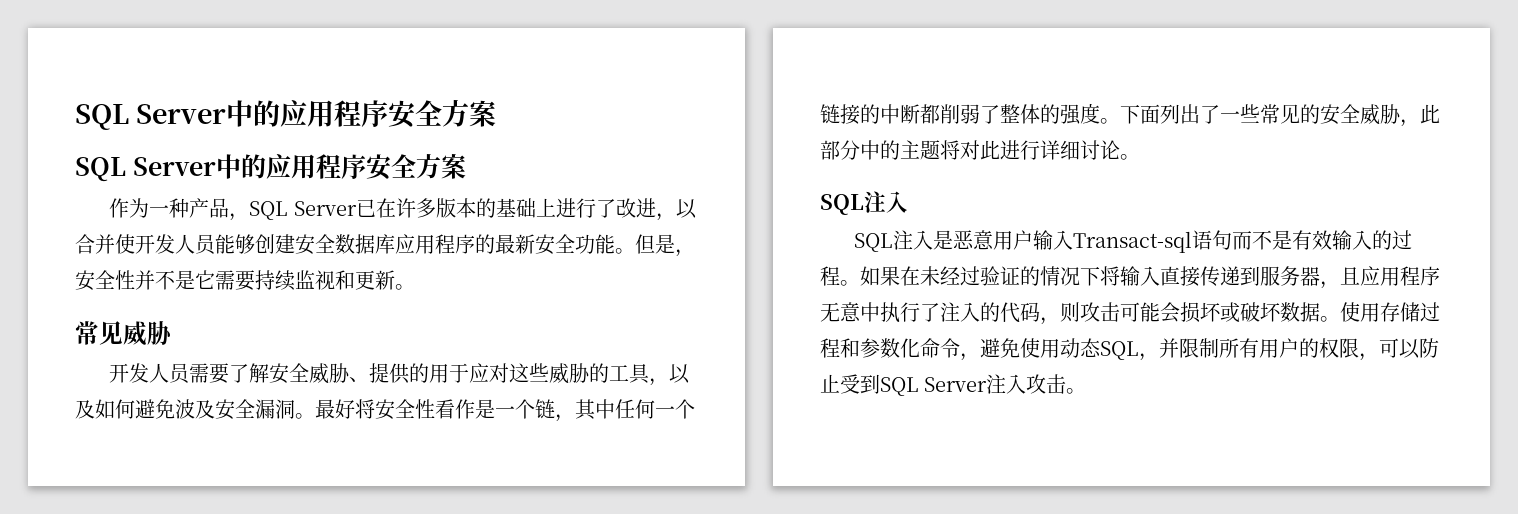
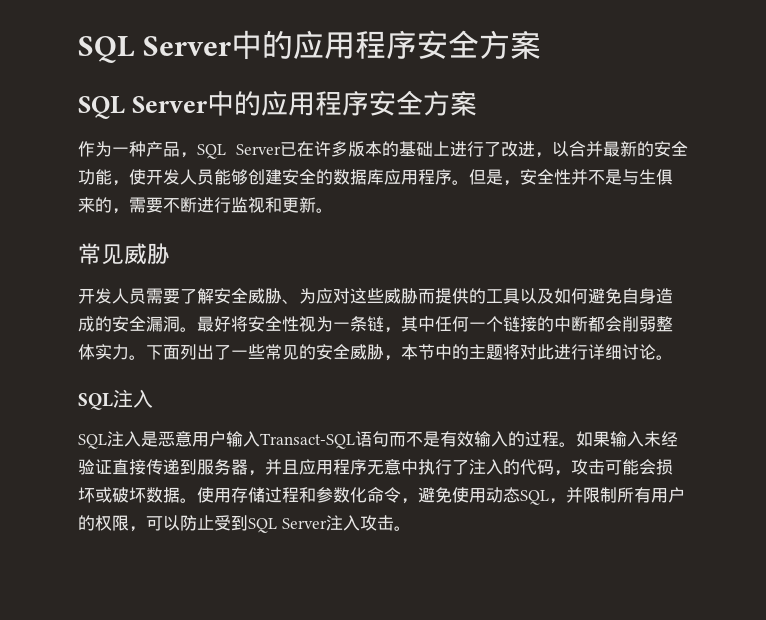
- 作为一种产品，SQL Server已在许多版本的基础上进行了改进，以合并使开发人员能够创建安全数据库应用程序的最新安全功能。
+ 作为一种产品，SQL Server已在许多版本的基础上进行了改进，以合并最新的安全功能，使开发人员能够创建安全的数据库应用程序。
- 但是，安全性并不是它需要持续监视和更新。
+ 但是，安全性并不是与生俱来的，需要不断进行监视和更新。
- 开发人员需要了解安全威胁、提供的用于应对这些威胁的工具，以及如何避免波及安全漏洞。
+ 开发人员需要了解安全威胁、为应对这些威胁而提供的工具以及如何避免自身造成的安全漏洞。
- 最好将安全性看作是一个链，其中任何一个链接的中断都削弱了整体的强度。
+ 最好将安全性视为一条链，其中任何一个链接的中断都会削弱整体实力。
- 下面列出了一些常见的安全威胁，此部分中的主题将对此进行详细讨论。
+ 下面列出了一些常见的安全威胁，本节中的主题将对此进行详细讨论。
- SQL注入是恶意用户输入Transact-sql语句而不是有效输入的过程。
+ SQL注入是恶意用户输入Transact-SQL语句而不是有效输入的过程。
- 如果在未经过验证的情况下将输入直接传递到服务器，且应用程序无意中执行了注入的代码，则攻击可能会损坏或破坏数据。
+ 如果输入未经验证直接传递到服务器，并且应用程序无意中执行了注入的代码，攻击可能会损坏或破坏数据。

